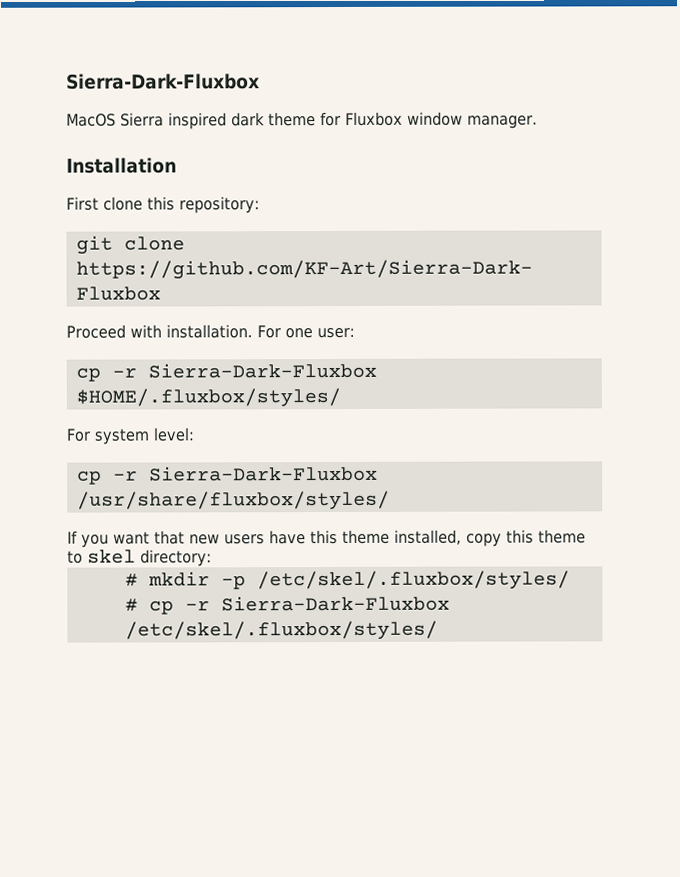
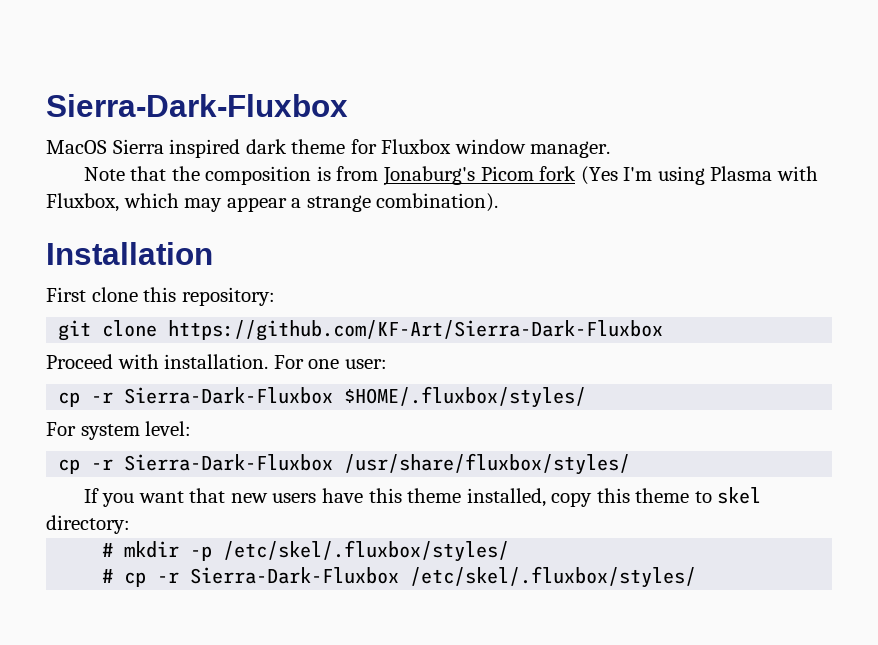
+ Note that the composition is from Jonaburg's Picom fork (Yes I'm using Plasma with Fluxbox, which may appear a strange combination).

